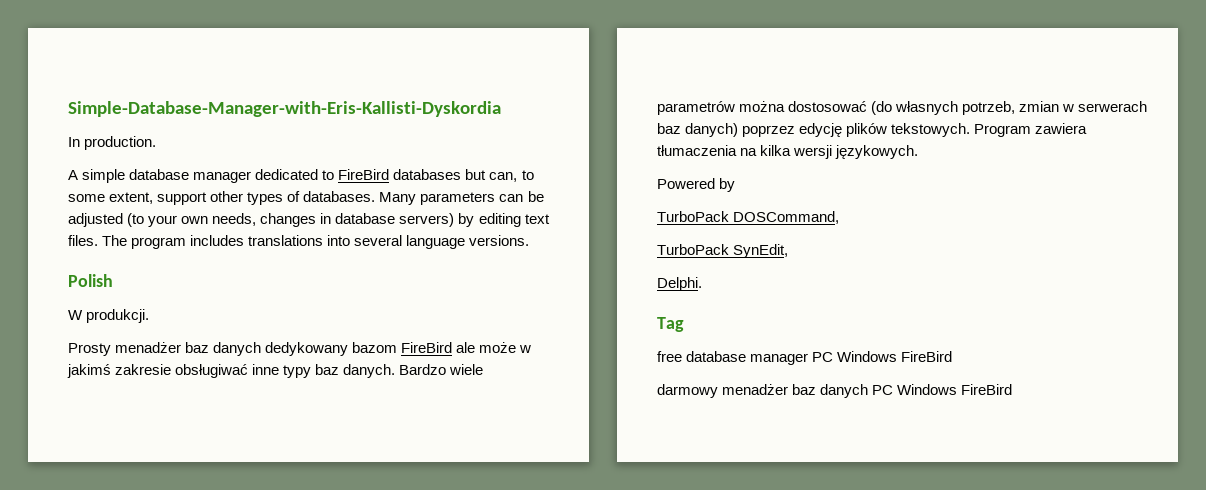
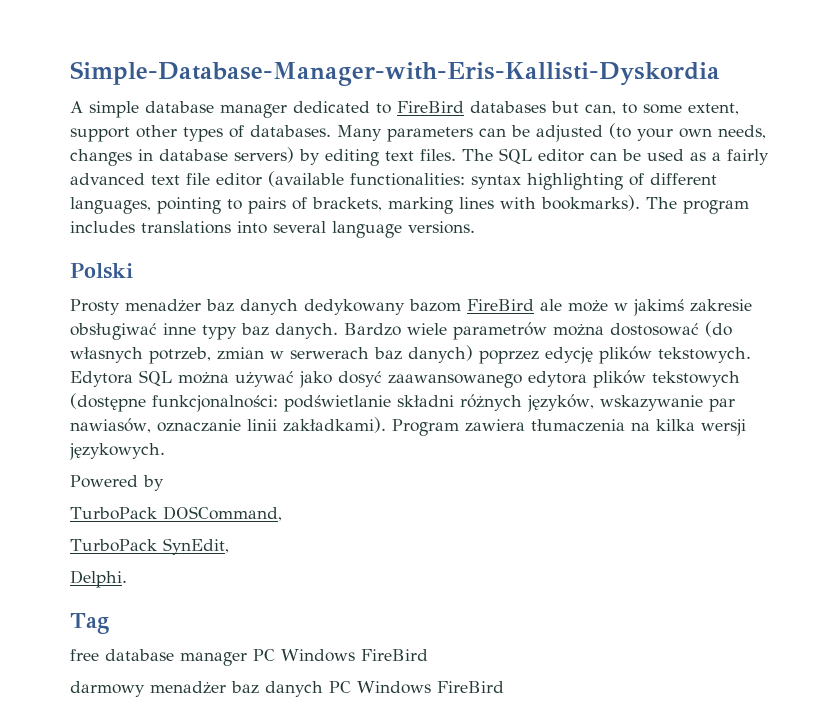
- In production.
- The program includes translations into several language versions.
+ The SQL editor can be used as a fairly advanced text file editor (available functionalities: syntax highlighting of different languages, pointing to pairs of brackets, marking lines with bookmarks). The program includes translations into several language versions.
- Polish
- W produkcji.
+ Polski
+ Edytora SQL można używać jako dosyć zaawansowanego edytora plików tekstowych (dostępne funkcjonalności: podświetlanie składni różnych języków, wskazywanie par nawiasów, oznaczanie linii zakładkami).

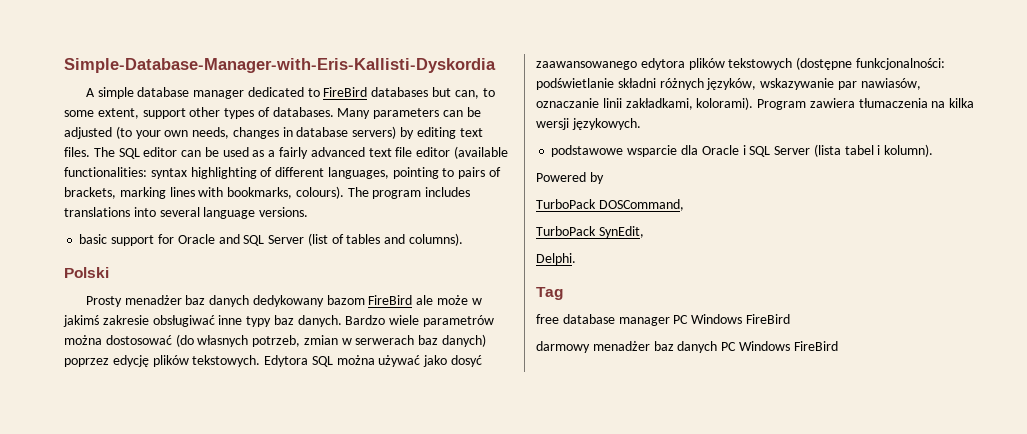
- The SQL editor can be used as a fairly advanced text file editor (available functionalities: syntax highlighting of different languages, pointing to pairs of brackets, marking lines with bookmarks).
+ The SQL editor can be used as a fairly advanced text file editor (available functionalities: syntax highlighting of different languages, pointing to pairs of brackets, marking lines with bookmarks, colours).
+ basic support for Oracle and SQL Server (list of tables and columns).
- Edytora SQL można używać jako dosyć zaawansowanego edytora plików tekstowych (dostępne funkcjonalności: podświetlanie składni różnych języków, wskazywanie par nawiasów, oznaczanie linii zakładkami).
+ Edytora SQL można używać jako dosyć zaawansowanego edytora plików tekstowych (dostępne funkcjonalności: podświetlanie składni różnych języków, wskazywanie par nawiasów, oznaczanie linii zakładkami, kolorami).
+ podstawowe wsparcie dla Oracle i SQL Server (lista tabel i kolumn).

